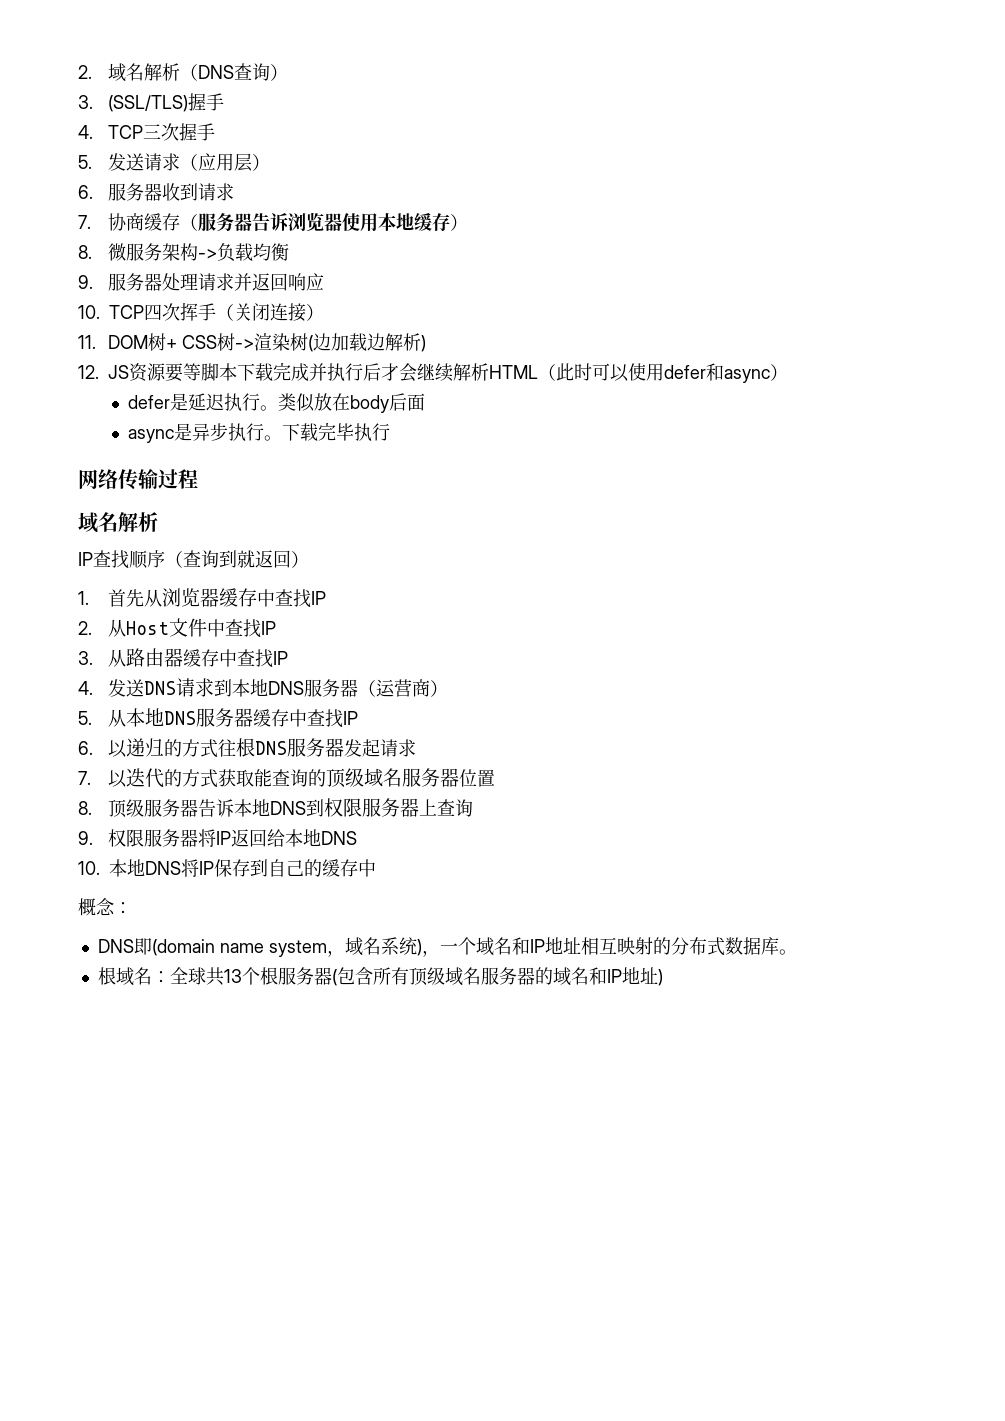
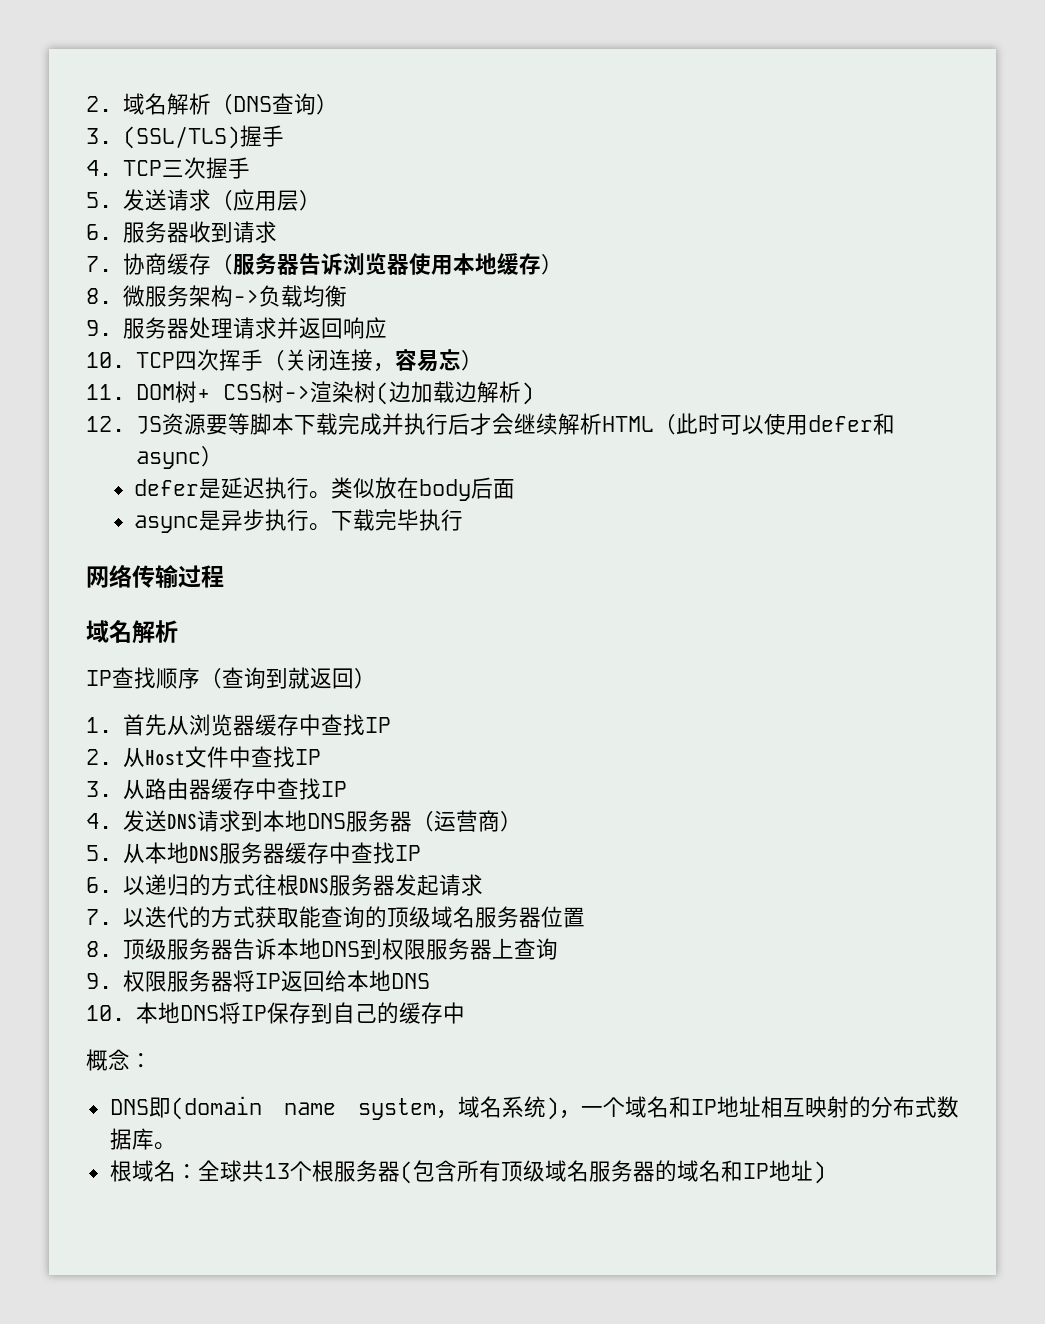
- 10. TCP四次挥手（关闭连接）
+ 10. TCP四次挥手（关闭连接，容易忘）

